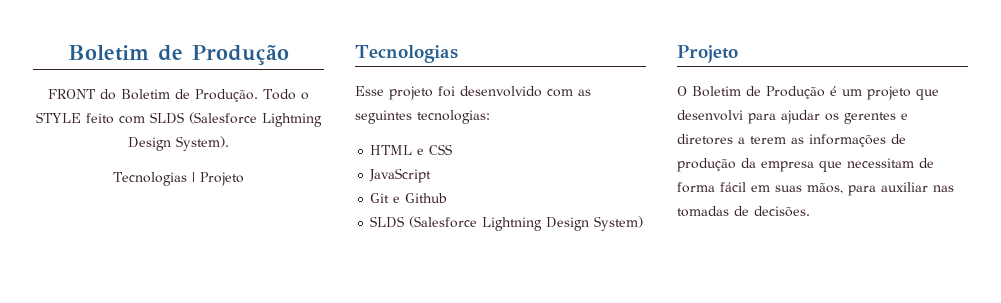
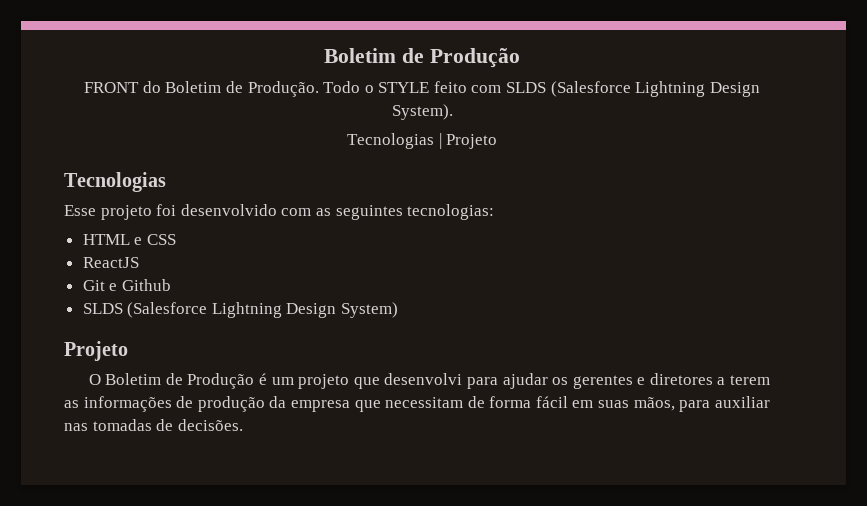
- JavaScript
+ ReactJS

